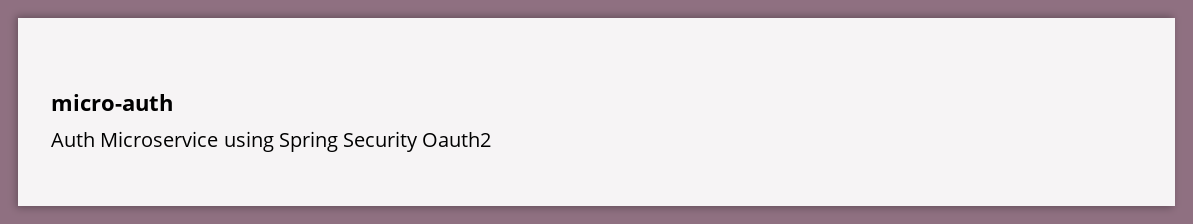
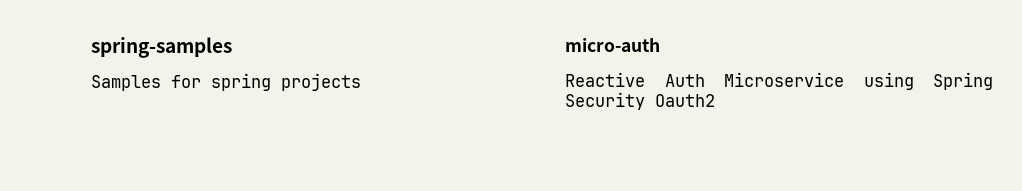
+ spring-samples
+ Samples for spring projects
- Auth Microservice using Spring Security Oauth2
+ Reactive Auth Microservice using Spring Security Oauth2

